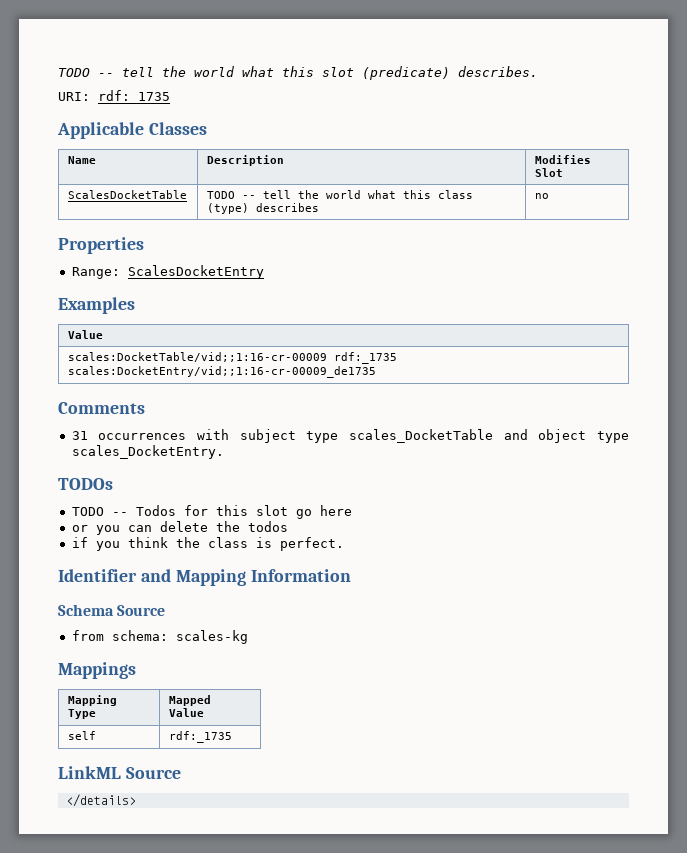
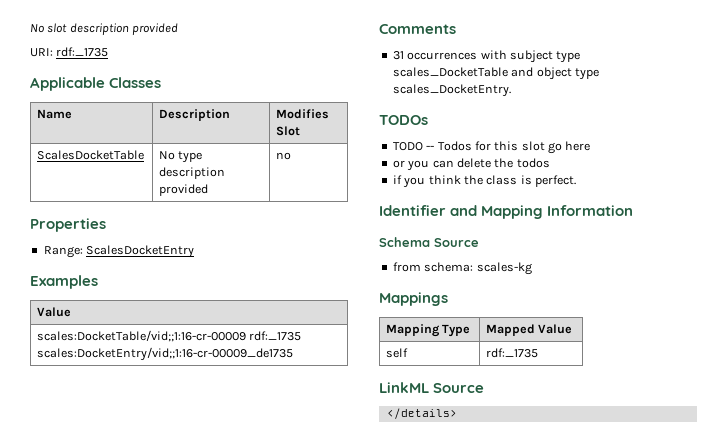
- TODO -- tell the world what this slot (predicate) describes.
+ No slot description provided
- ScalesDocketTable | TODO -- tell the world what this class (type) describes | no
+ ScalesDocketTable | No type description provided | no

